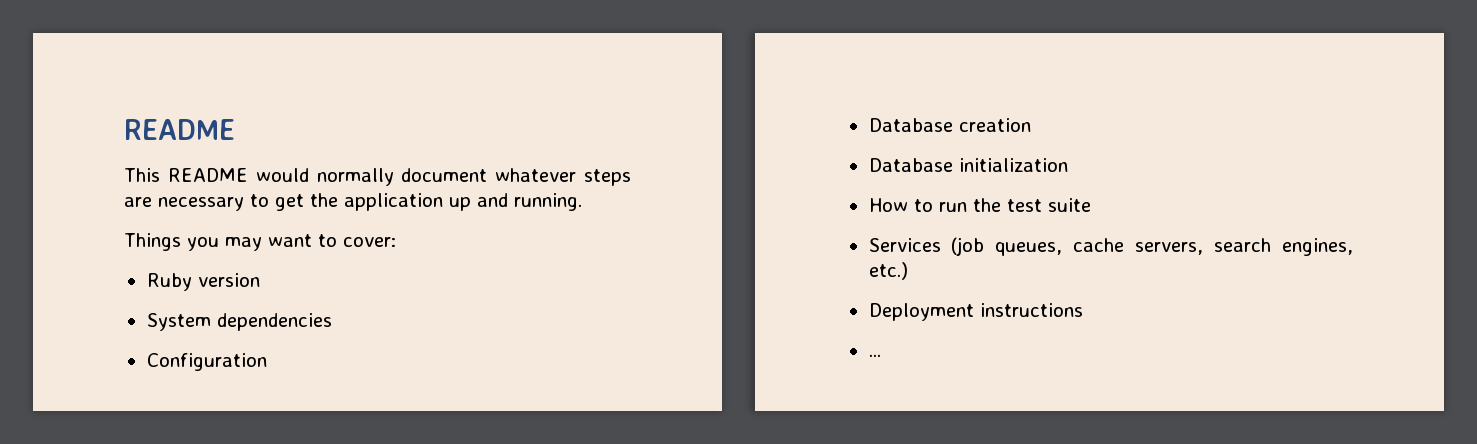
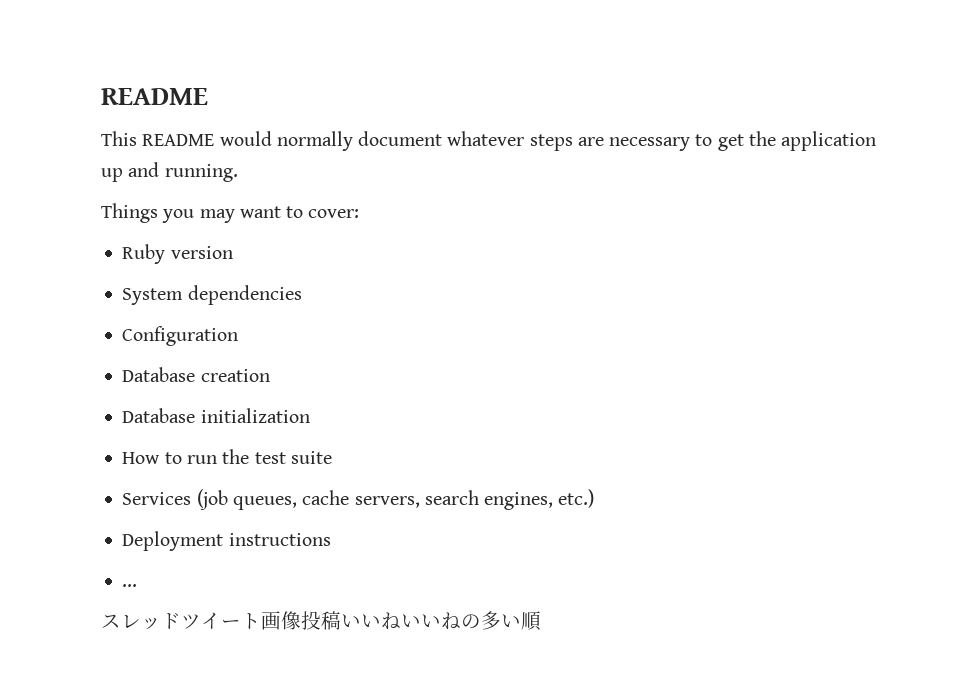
+ スレッドツイート画像投稿いいねいいねの多い順

